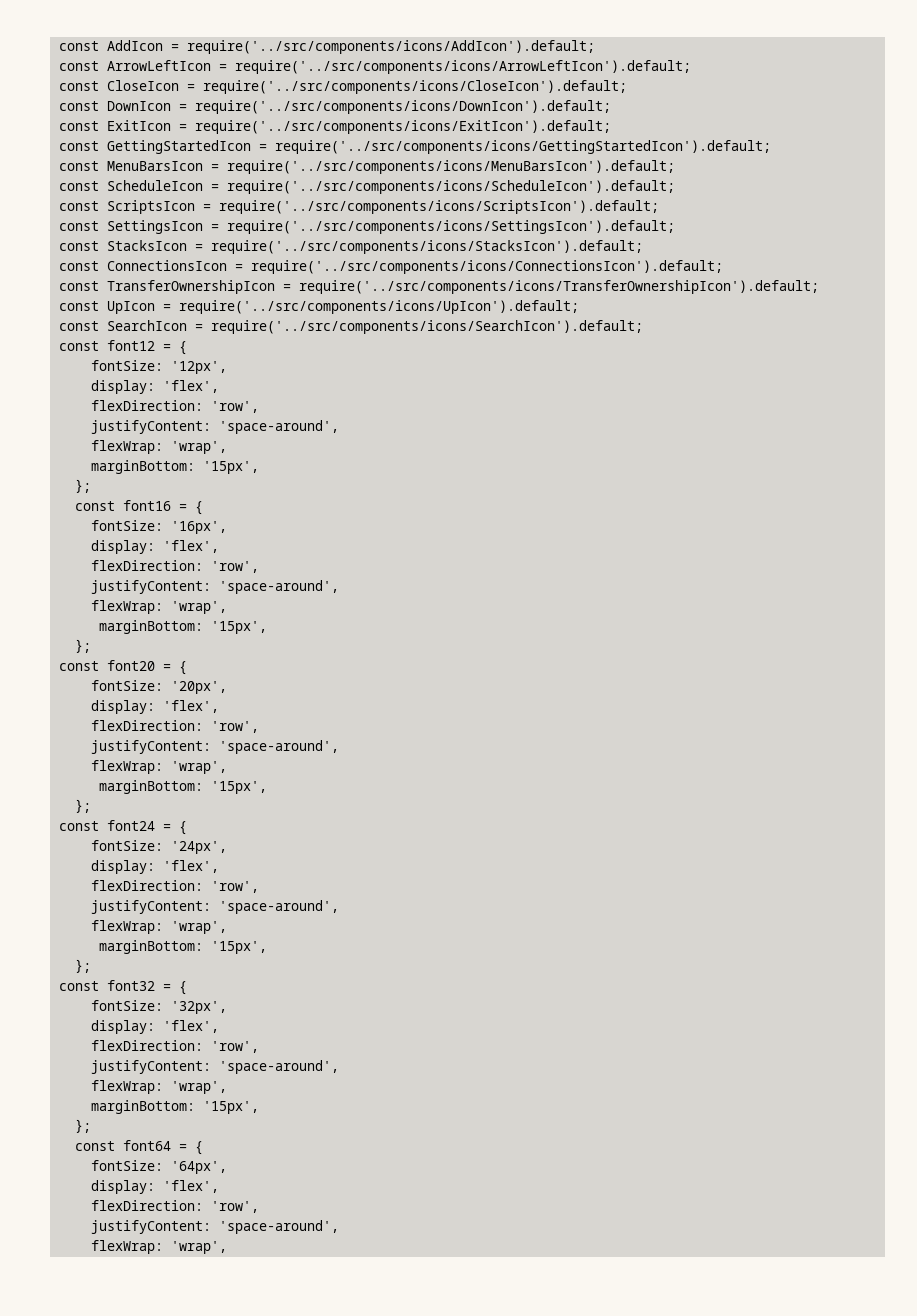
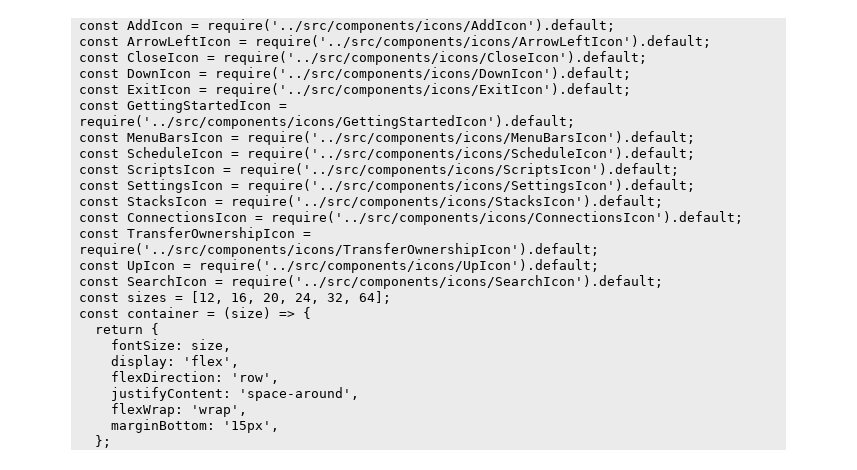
- const font12 = {
- fontSize: '12px',
+ const sizes = [12, 16, 20, 24, 32, 64];
+ const container = (size) => {
+ return {
+ fontSize: size,
- const font16 = {
- fontSize: '16px',
- display: 'flex',
- flexDirection: 'row',
- justifyContent: 'space-around',
- flexWrap: 'wrap',
- marginBottom: '15px',
- };
- const font20 = {
- fontSize: '20px',
- display: 'flex',
- flexDirection: 'row',
- justifyContent: 'space-around',
- flexWrap: 'wrap',
- marginBottom: '15px',
- };
- const font24 = {
- fontSize: '24px',
- display: 'flex',
- flexDirection: 'row',
- justifyContent: 'space-around',
- flexWrap: 'wrap',
- marginBottom: '15px',
- };
- const font32 = {
- fontSize: '32px',
- display: 'flex',
- flexDirection: 'row',
- justifyContent: 'space-around',
- flexWrap: 'wrap',
- marginBottom: '15px',
- };
- const font64 = {
- fontSize: '64px',
- display: 'flex',
- flexDirection: 'row',
- justifyContent: 'space-around',
- flexWrap: 'wrap',

